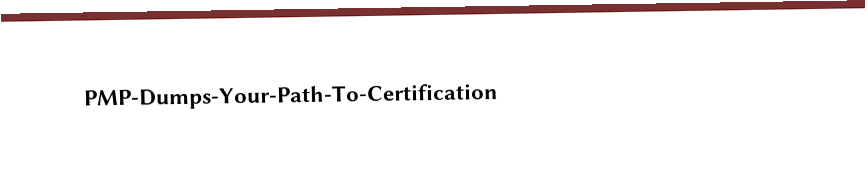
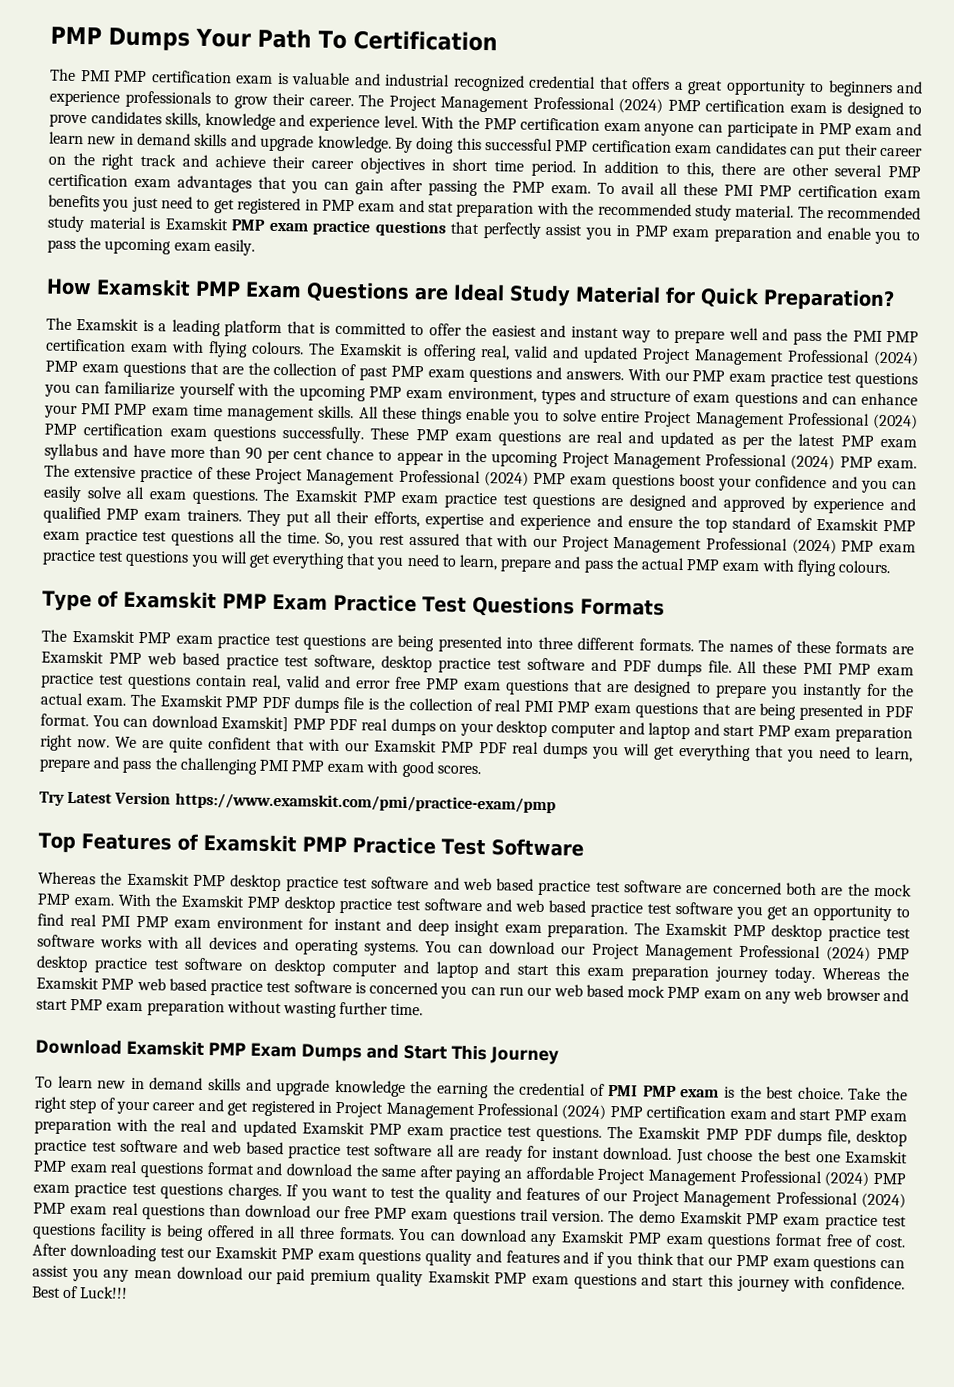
- PMP-Dumps-Your-Path-To-Certification
+ PMP Dumps Your Path To Certification
+ The PMI PMP certification exam is valuable and industrial recognized credential that offers a great opportunity to beginners and experience professionals to grow their career. The Project Management Professional (2024) PMP certification exam is designed to prove candidates skills, knowledge and experience level. With the PMP certification exam anyone can participate in PMP exam and learn new in demand skills and upgrade knowledge. By doing this successful PMP certification exam candidates can put their career on the right track and achieve their career objectives in short time period. In addition to this, there are other several PMP certification exam advantages that you can gain after passing the PMP exam. To avail all these PMI PMP certification exam benefits you just need to get registered in PMP exam and stat preparation with the recommended study material. The recommended study material is Examskit PMP exam practice questions that perfectly assist you in PMP exam preparation and enable you to pass the upcoming exam easily.
+ How Examskit PMP Exam Questions are Ideal Study Material for Quick Preparation?
+ The Examskit is a leading platform that is committed to offer the easiest and instant way to prepare well and pass the PMI PMP certification exam with flying colours. The Examskit is offering real, valid and updated Project Management Professional (2024) PMP exam questions that are the collection of past PMP exam questions and answers. With our PMP exam practice test questions you can familiarize yourself with the upcoming PMP exam environment, types and structure of exam questions and can enhance your PMI PMP exam time management skills. All these things enable you to solve entire Project Management Professional (2024) PMP certification exam questions successfully. These PMP exam questions are real and updated as per the latest PMP exam syllabus and have more than 90 per cent chance to appear in the upcoming Project Management Professional (2024) PMP exam. The extensive practice of these Project Management Professional (2024) PMP exam questions boost your confidence and you can easily solve all exam questions. The Examskit PMP exam practice test questions are designed and approved by experience and qualified PMP exam trainers. They put all their efforts, expertise and experience and ensure the top standard of Examskit PMP exam practice test questions all the time. So, you rest assured that with our Project Management Professional (2024) PMP exam practice test questions you will get everything that you need to learn, prepare and pass the actual PMP exam with flying colours.
+ Type of Examskit PMP Exam Practice Test Questions Formats
+ The Examskit PMP exam practice test questions are being presented into three different formats. The names of these formats are Examskit PMP web based practice test software, desktop practice test software and PDF dumps file. All these PMI PMP exam practice test questions contain real, valid and error free PMP exam questions that are designed to prepare you instantly for the actual exam. The Examskit PMP PDF dumps file is the collection of real PMI PMP exam questions that are being presented in PDF format. You can download Examskit] PMP PDF real dumps on your desktop computer and laptop and start PMP exam preparation right now. We are quite confident that with our Examskit PMP PDF real dumps you will get everything that you need to learn, prepare and pass the challenging PMI PMP exam with good scores.
+ Try Latest Version https://www.examskit.com/pmi/practice-exam/pmp
+ Top Features of Examskit PMP Practice Test Software
+ Whereas the Examskit PMP desktop practice test software and web based practice test software are concerned both are the mock PMP exam. With the Examskit PMP desktop practice test software and web based practice test software you get an opportunity to find real PMI PMP exam environment for instant and deep insight exam preparation. The Examskit PMP desktop practice test software works with all devices and operating systems. You can download our Project Management Professional (2024) PMP desktop practice test software on desktop computer and laptop and start this exam preparation journey today. Whereas the Examskit PMP web based practice test software is concerned you can run our web based mock PMP exam on any web browser and start PMP exam preparation without wasting further time.
+ Download Examskit PMP Exam Dumps and Start This Journey
+ To learn new in demand skills and upgrade knowledge the earning the credential of PMI PMP exam is the best choice. Take the right step of your career and get registered in Project Management Professional (2024) PMP certification exam and start PMP exam preparation with the real and updated Examskit PMP exam practice test questions. The Examskit PMP PDF dumps file, desktop practice test software and web based practice test software all are ready for instant download. Just choose the best one Examskit PMP exam real questions format and download the same after paying an affordable Project Management Professional (2024) PMP exam practice test questions charges. If you want to test the quality and features of our Project Management Professional (2024) PMP exam real questions than download our free PMP exam questions trail version. The demo Examskit PMP exam practice test questions facility is being offered in all three formats. You can download any Examskit PMP exam questions format free of cost. After downloading test our Examskit PMP exam questions quality and features and if you think that our PMP exam questions can assist you any mean download our paid premium quality Examskit PMP exam questions and start this journey with confidence. Best of Luck!!!

